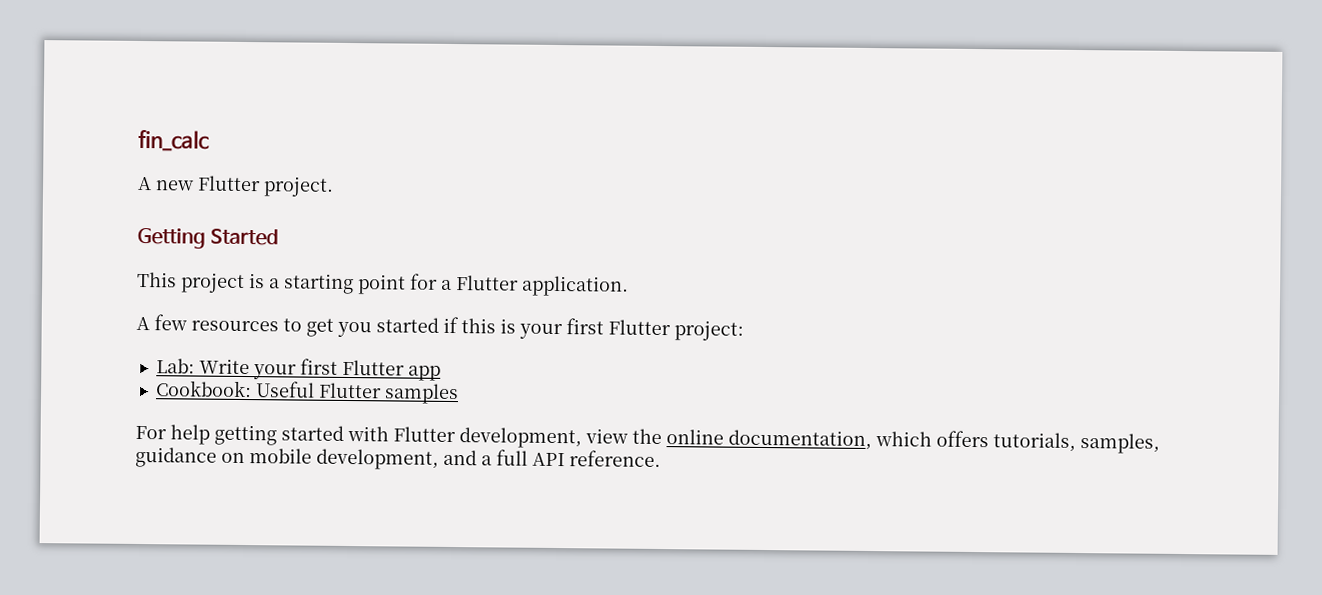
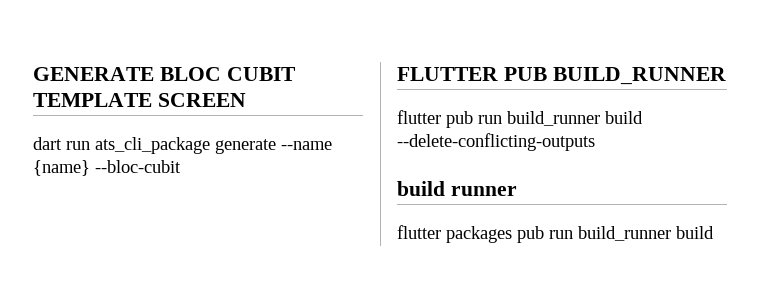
- fin_calc
- A new Flutter project.
- Getting Started
- This project is a starting point for a Flutter application.
- A few resources to get you started if this is your first Flutter project:
- Lab: Write your first Flutter app
- Cookbook: Useful Flutter samples
- For help getting started with Flutter development, view the online documentation, which offers tutorials, samples, guidance on mobile development, and a full API reference.
+ GENERATE BLOC CUBIT TEMPLATE SCREEN
+ dart run ats_cli_package generate --name {name} --bloc-cubit
+ FLUTTER PUB BUILD_RUNNER
+ flutter pub run build_runner build --delete-conflicting-outputs
+ build runner
+ flutter packages pub run build_runner build

